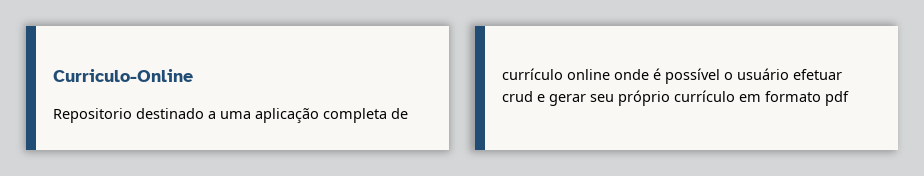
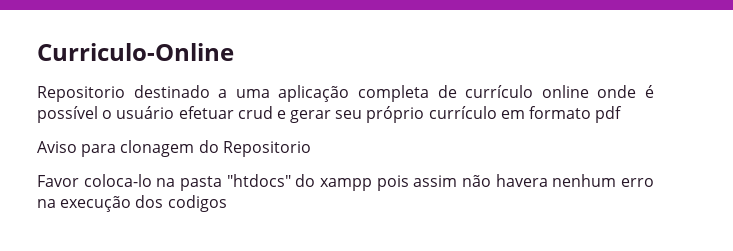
+ Aviso para clonagem do Repositorio
+ Favor coloca-lo na pasta "htdocs" do xampp pois assim não havera nenhum erro na execução dos codigos

